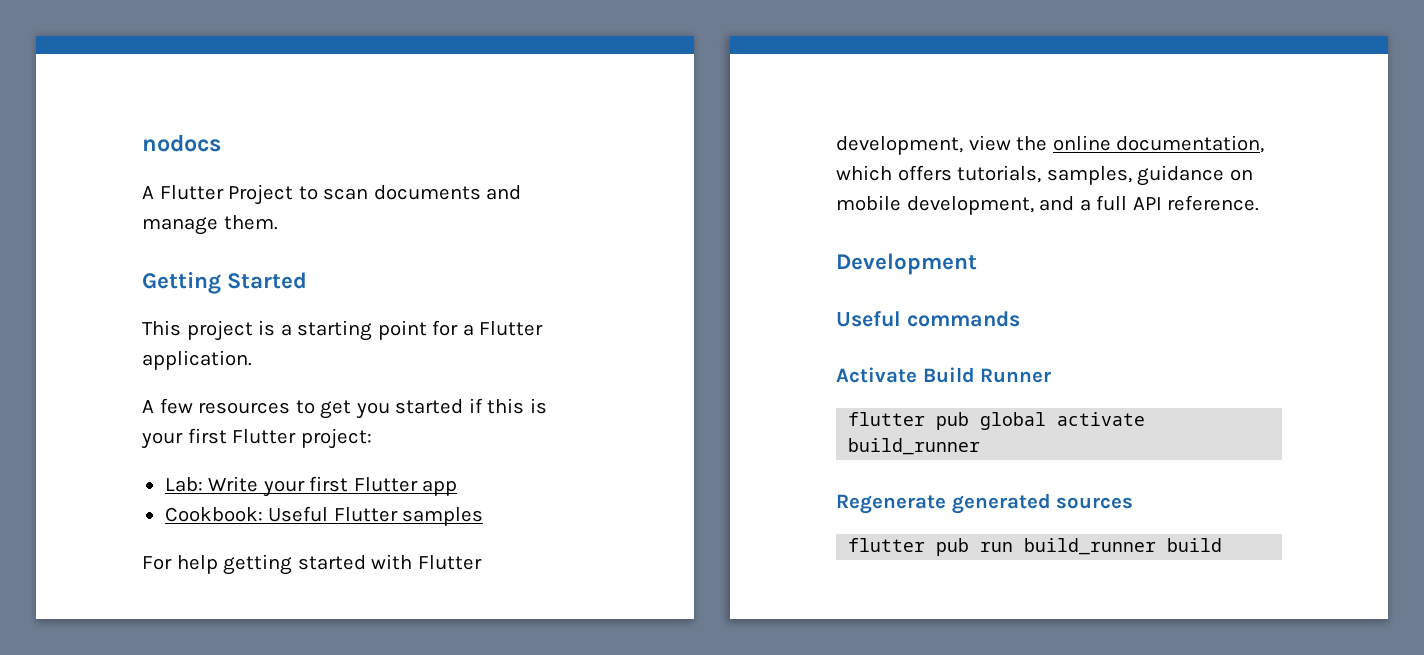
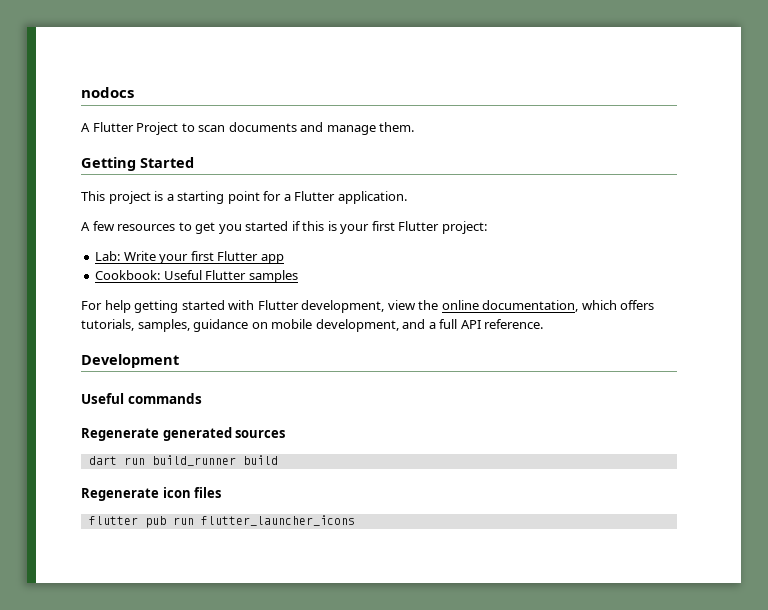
- Activate Build Runner
- flutter pub global activate build_runner
  Regenerate generated sources
+ dart run build_runner build
+ Regenerate icon files
- flutter pub run build_runner build
+ flutter pub run flutter_launcher_icons

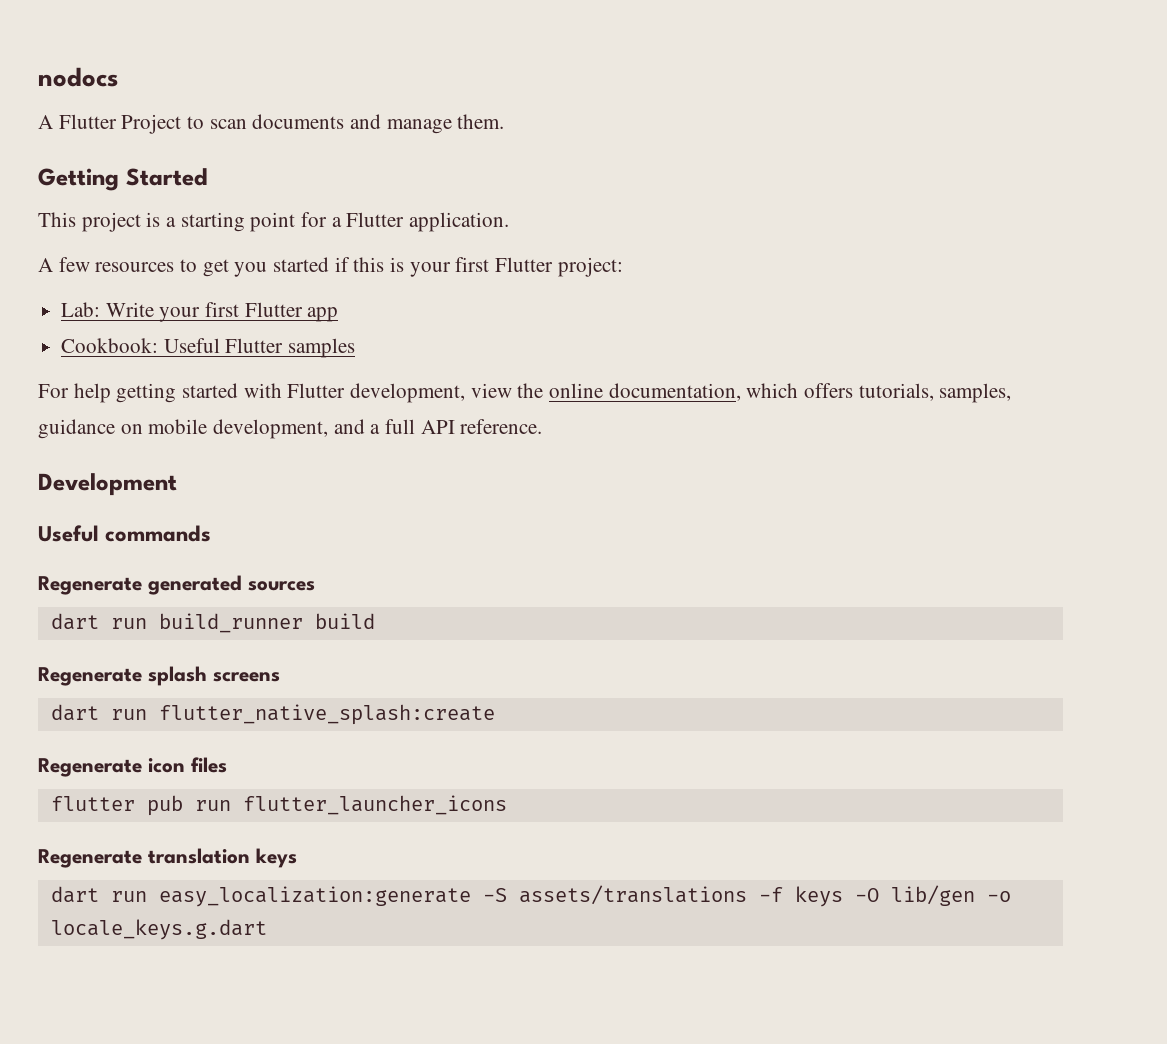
+ Regenerate splash screens
+ dart run flutter_native_splash:create
+ Regenerate translation keys
+ dart run easy_localization:generate -S assets/translations -f keys -O lib/gen -o locale_keys.g.dart

